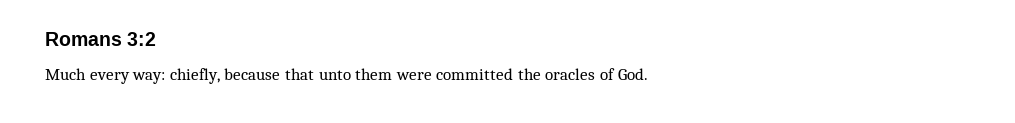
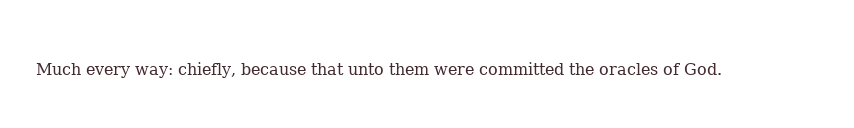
- Romans 3:2

